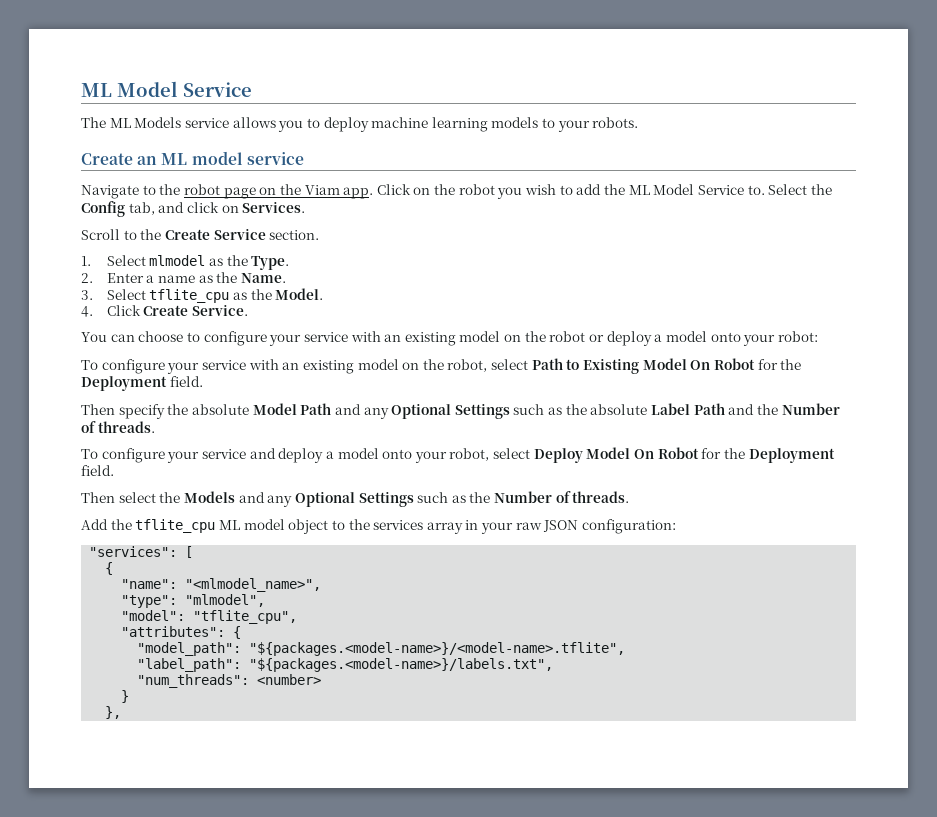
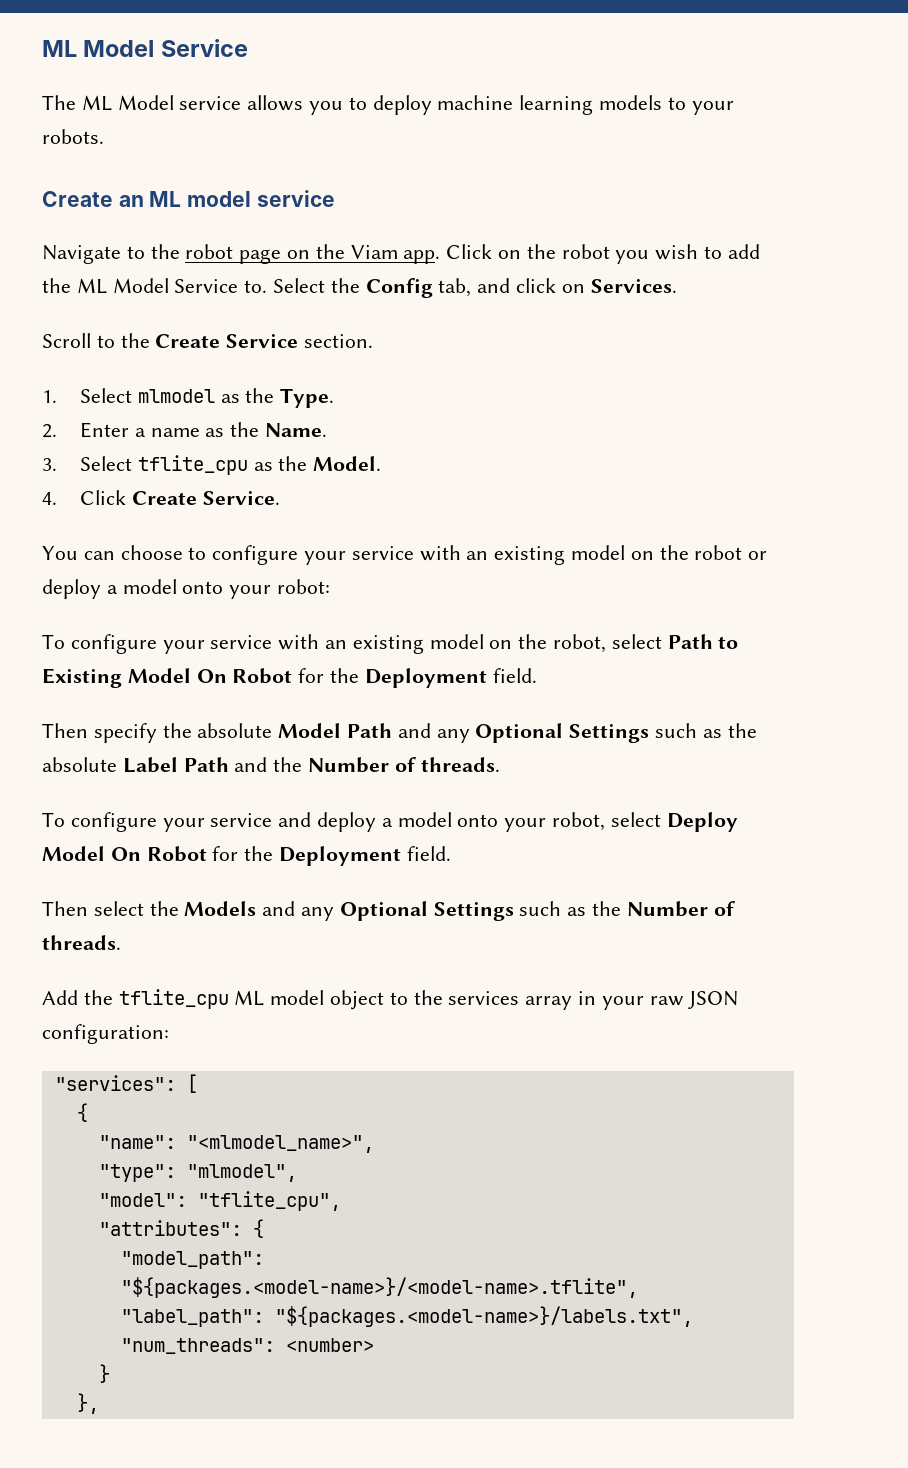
- The ML Models service allows you to deploy machine learning models to your robots.
+ The ML Model service allows you to deploy machine learning models to your robots.

